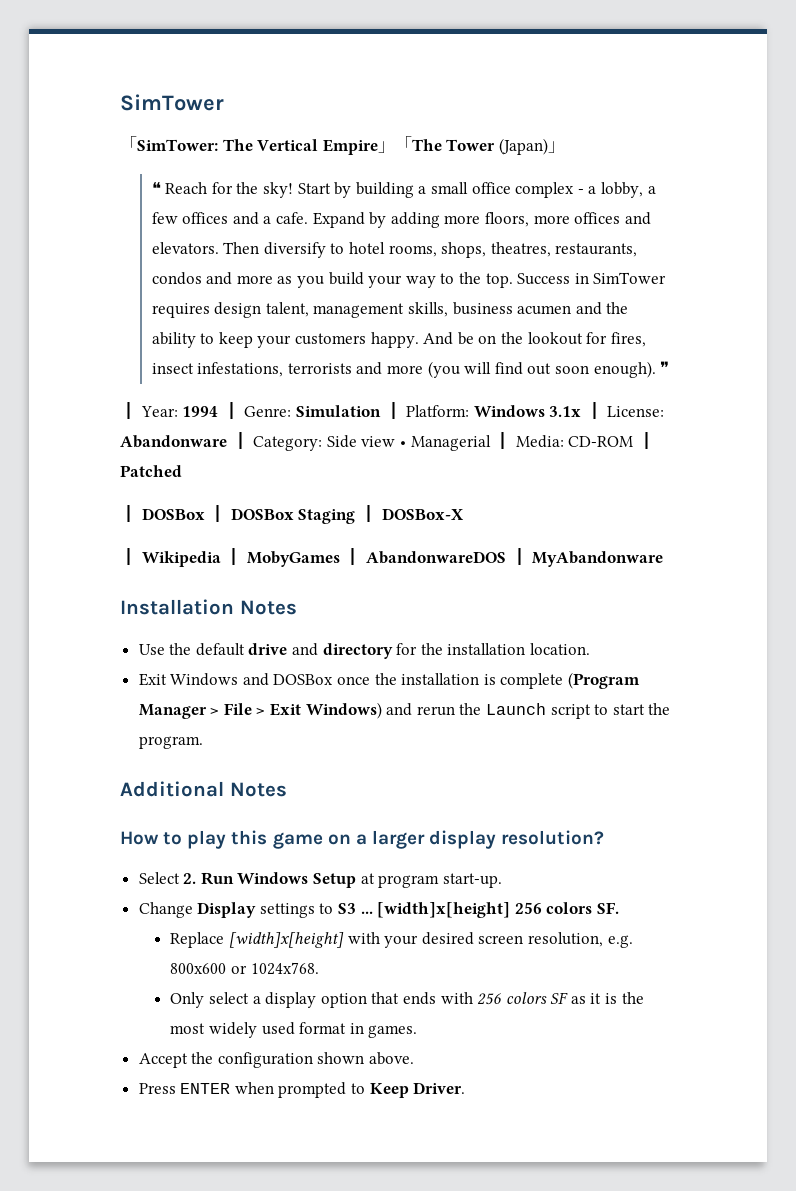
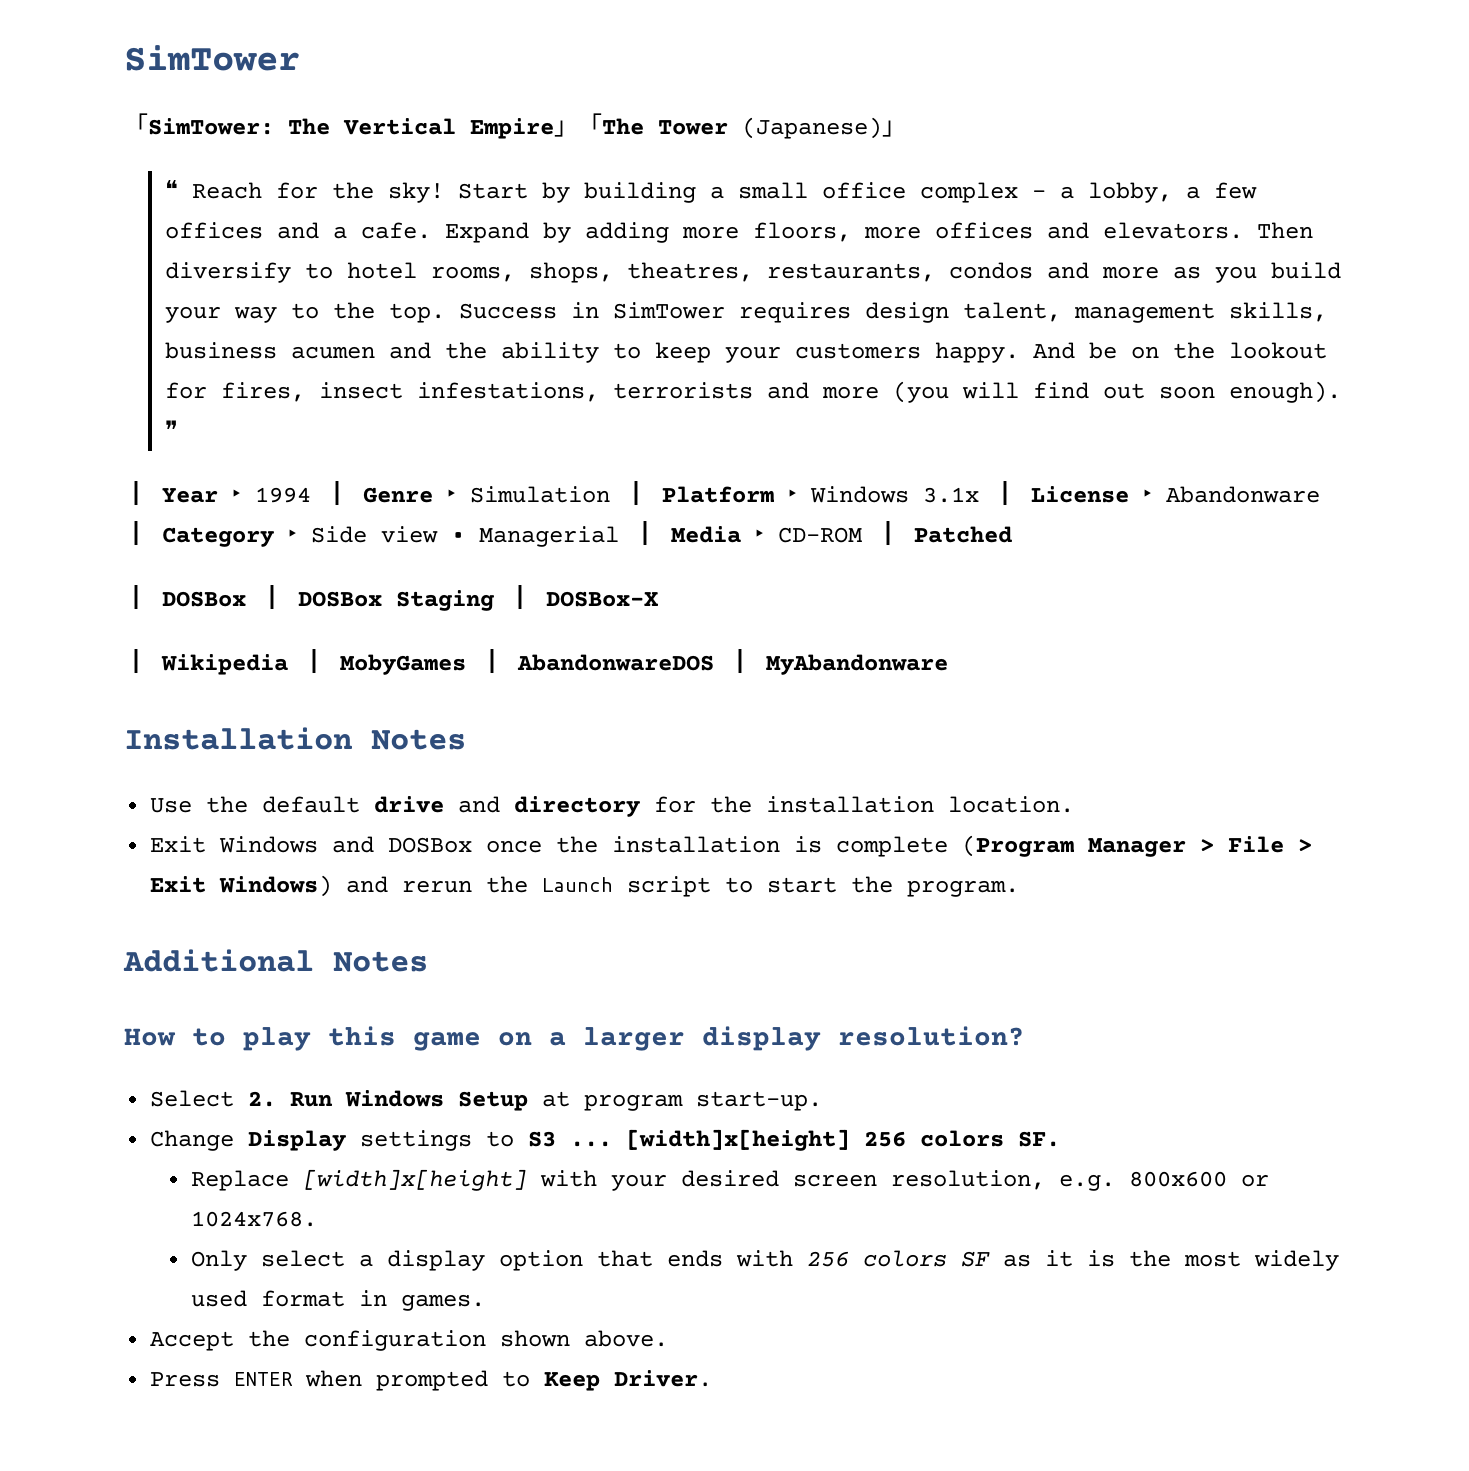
- 「SimTower: The Vertical Empire」「The Tower (Japan)」
+ 「SimTower: The Vertical Empire」「The Tower (Japanese)」
- ┃ Year: 1994 ┃ Genre: Simulation ┃ Platform: Windows 3.1x ┃ License: Abandonware ┃ Category: Side view • Managerial ┃ Media: CD-ROM ┃ Patched
+ ┃ Year ‣ 1994 ┃ Genre ‣ Simulation ┃ Platform ‣ Windows 3.1x ┃ License ‣ Abandonware ┃ Category ‣ Side view • Managerial ┃ Media ‣ CD-ROM ┃ Patched

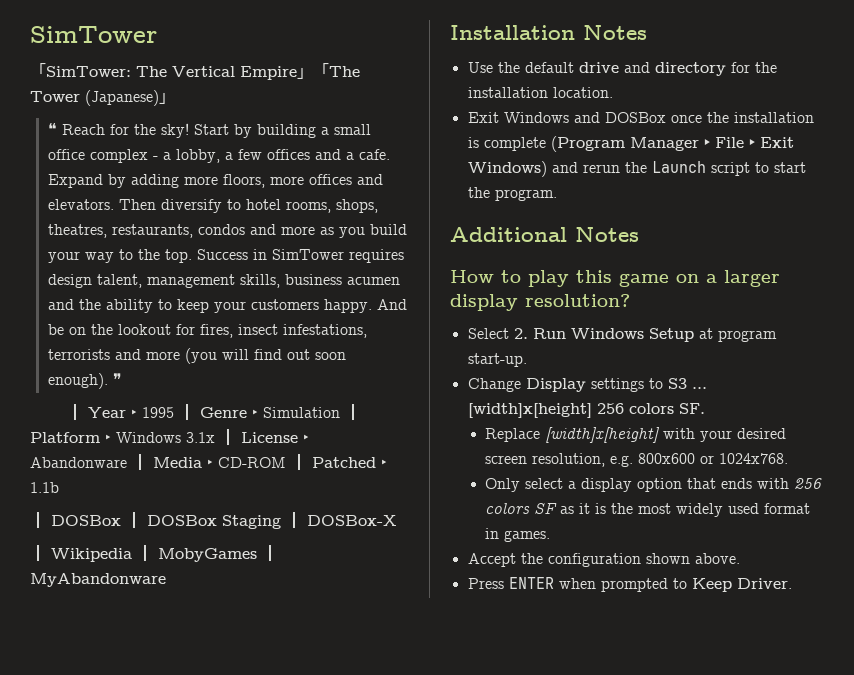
- ┃ Year ‣ 1994 ┃ Genre ‣ Simulation ┃ Platform ‣ Windows 3.1x ┃ License ‣ Abandonware ┃ Category ‣ Side view • Managerial ┃ Media ‣ CD-ROM ┃ Patched
+ ┃ Year ‣ 1995 ┃ Genre ‣ Simulation ┃ Platform ‣ Windows 3.1x ┃ License ‣ Abandonware ┃ Media ‣ CD-ROM ┃ Patched ‣ 1.1b
- ┃ Wikipedia ┃ MobyGames ┃ AbandonwareDOS ┃ MyAbandonware
+ ┃ Wikipedia ┃ MobyGames ┃ MyAbandonware
- Exit Windows and DOSBox once the installation is complete (Program Manager > File > Exit Windows) and rerun the Launch script to start the program.
+ Exit Windows and DOSBox once the installation is complete (Program Manager ‣ File ‣ Exit Windows) and rerun the Launch script to start the program.

